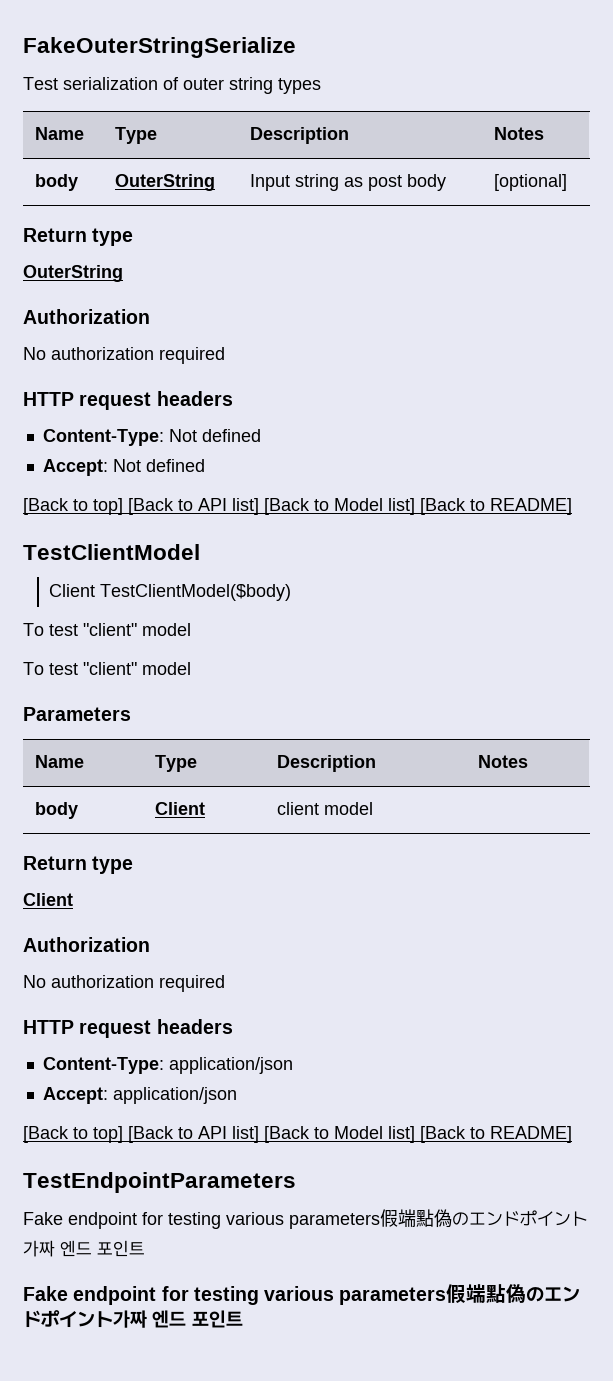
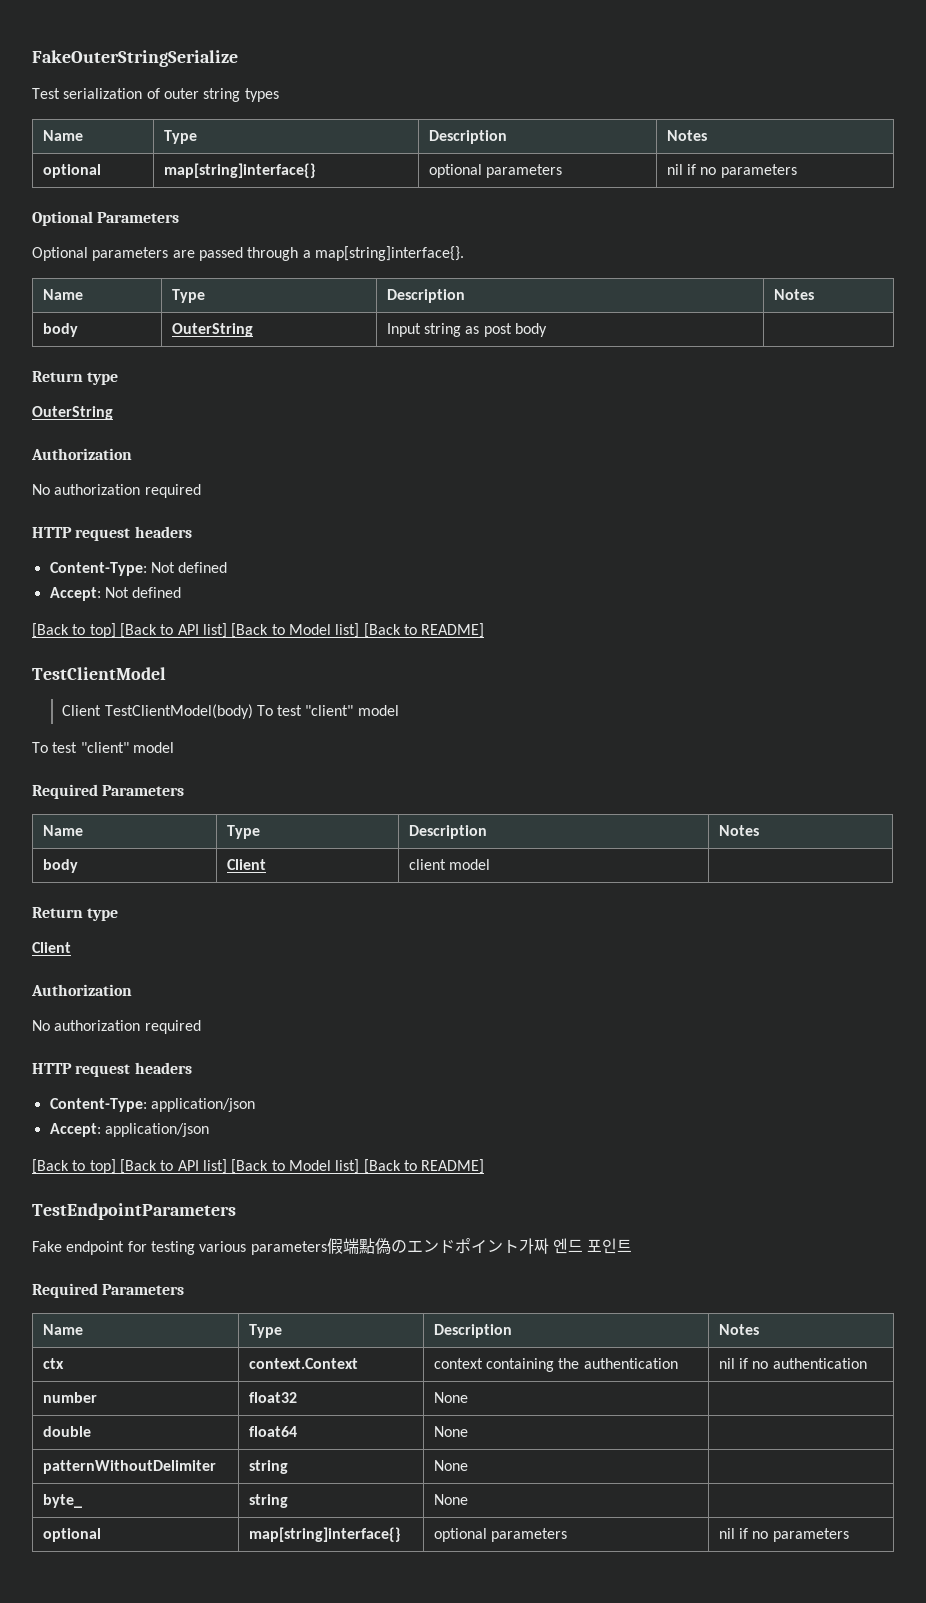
  Test serialization of outer string types
+ Name | Type | Description | Notes
+ optional | map[string]interface{} | optional parameters | nil if no parameters
+ Optional Parameters
+ Optional parameters are passed through a map[string]interface{}.
- body | OuterString | Input string as post body | [optional]
+ body | OuterString | Input string as post body |
- Client TestClientModel($body)
+ Client TestClientModel(body) To test "client" model
  To test "client" model
- To test "client" model
- Parameters
+ Required Parameters
  TestEndpointParameters
  Fake endpoint for testing various parameters假端點偽のエンドポイント가짜 엔드 포인트
- Fake endpoint for testing various parameters假端點偽のエンドポイント가짜 엔드 포인트
+ Required Parameters
+ Name | Type | Description | Notes
+ ctx | context.Context | context containing the authentication | nil if no authentication
+ number | float32 | None |
+ double | float64 | None |
+ patternWithoutDelimiter | string | None |
+ byte_ | string | None |
+ optional | map[string]interface{} | optional parameters | nil if no parameters

